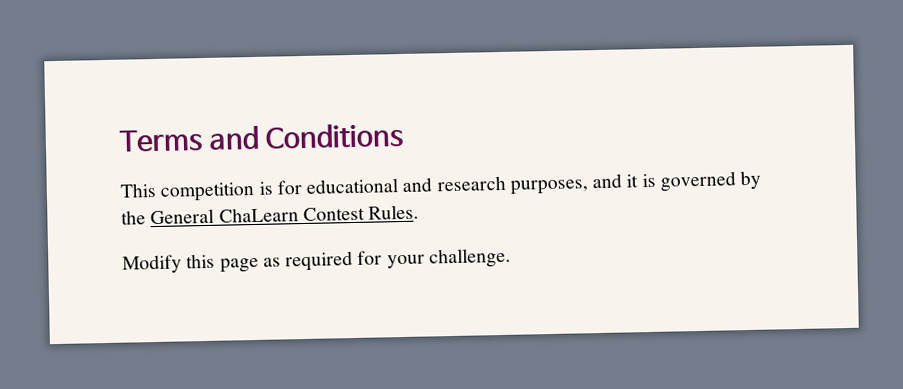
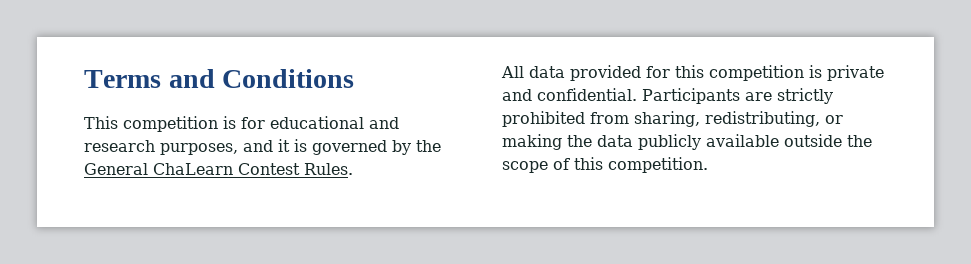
- Modify this page as required for your challenge.
+ All data provided for this competition is private and confidential. Participants are strictly prohibited from sharing, redistributing, or making the data publicly available outside the scope of this competition.

